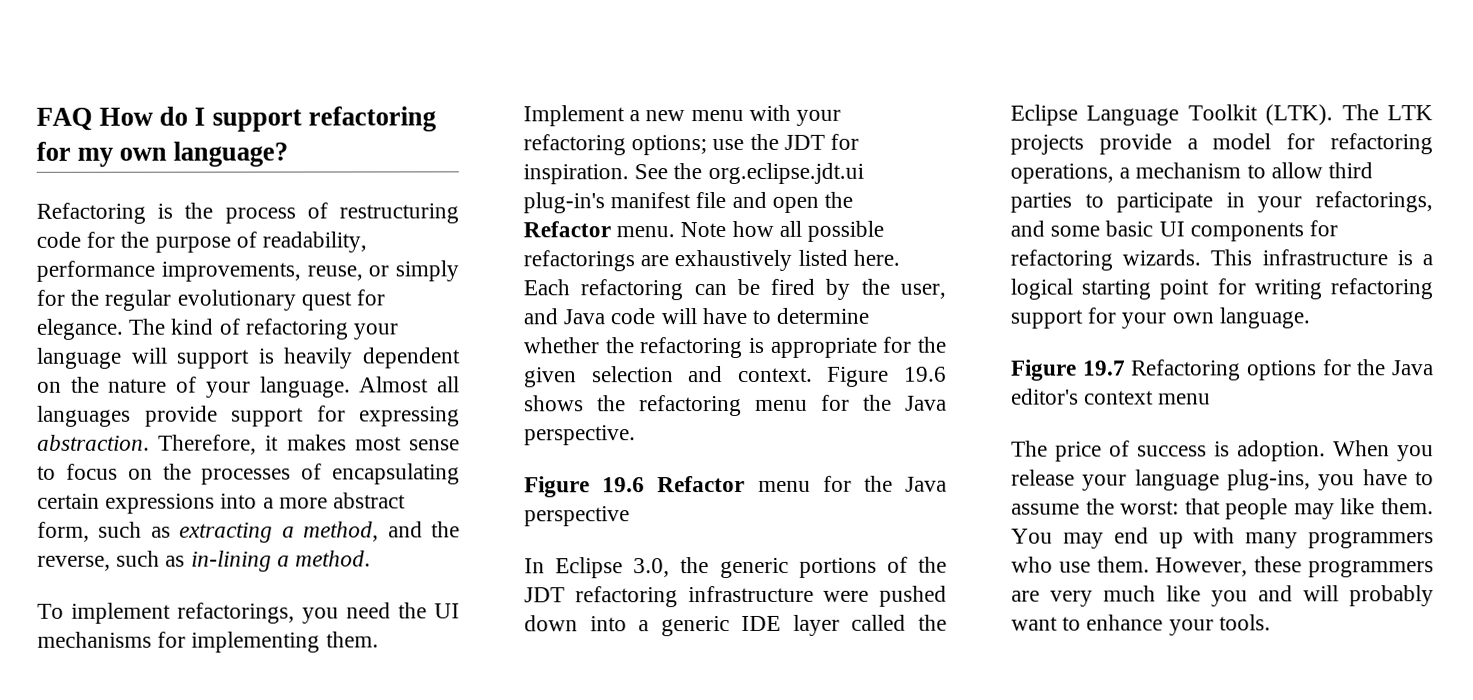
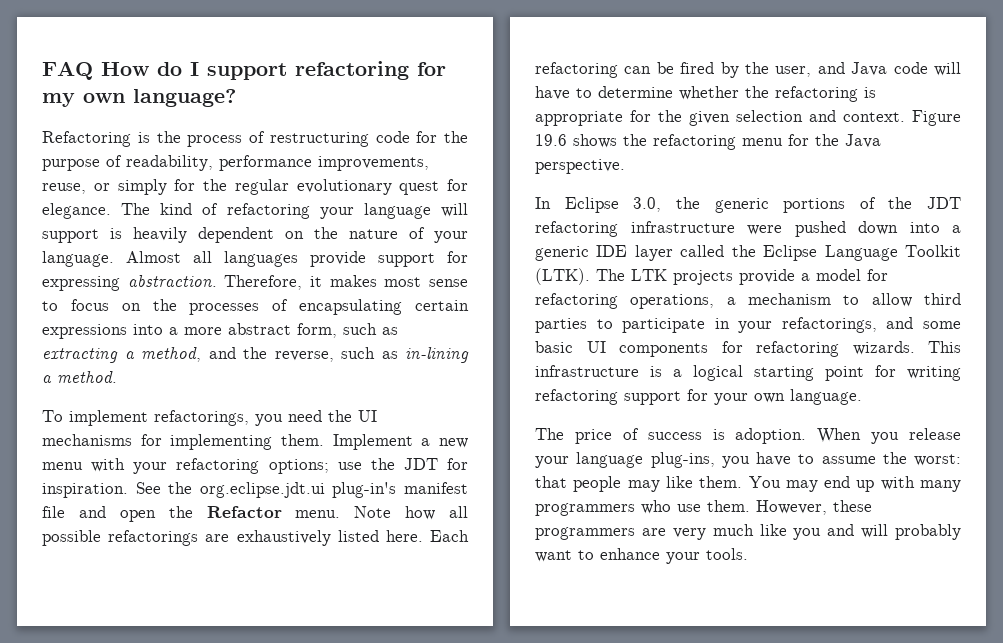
- Figure 19.6 Refactor menu for the Java perspective
- Figure 19.7 Refactoring options for the Java editor's context menu

